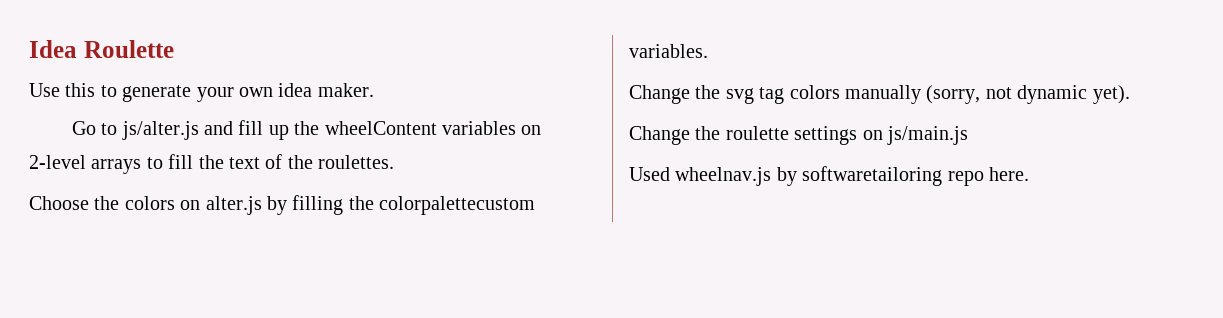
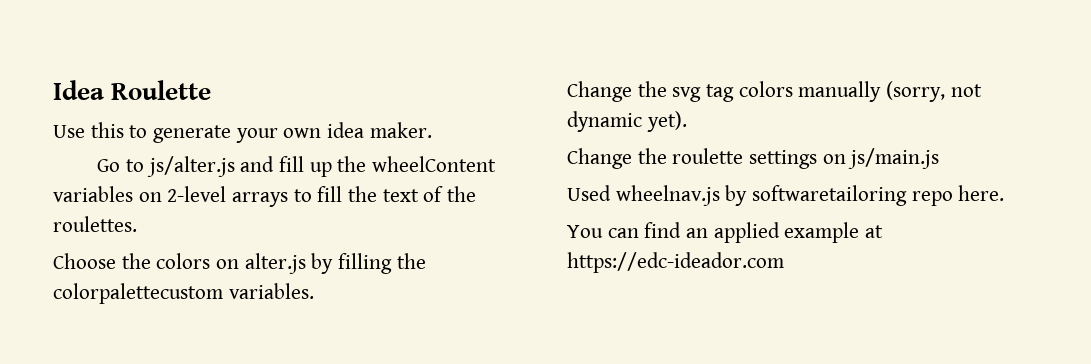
+ You can find an applied example at https://edc-ideador.com

